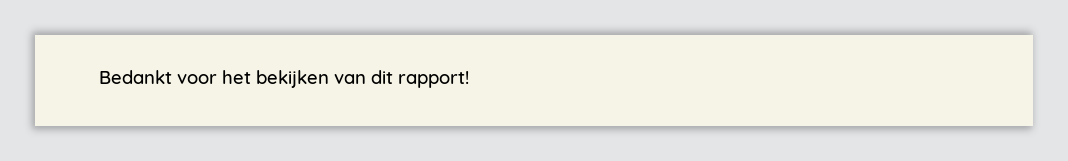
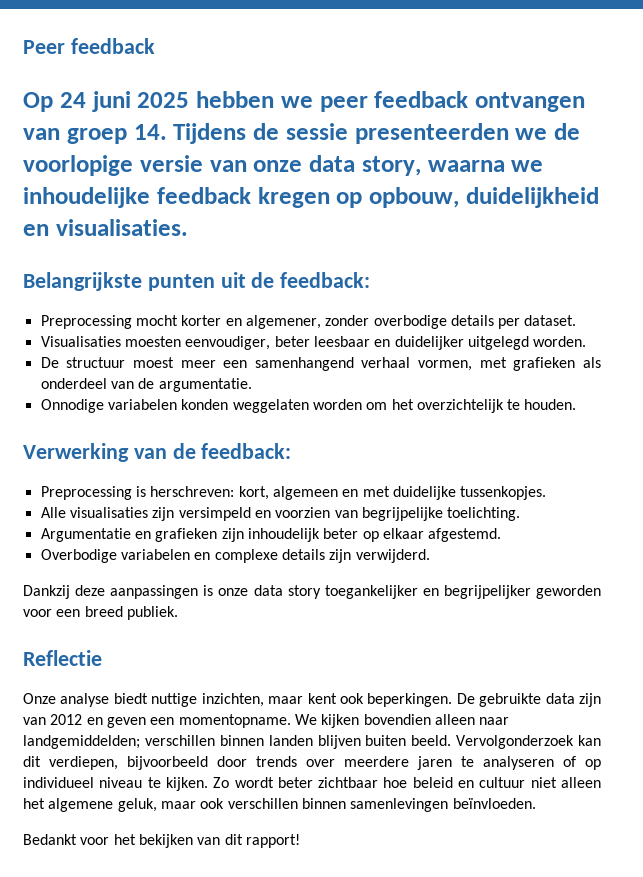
+ Peer feedback
+ Op 24 juni 2025 hebben we peer feedback ontvangen van groep 14. Tijdens de sessie presenteerden we de voorlopige versie van onze data story, waarna we inhoudelijke feedback kregen op opbouw, duidelijkheid en visualisaties.
+ Belangrijkste punten uit de feedback:
+ Preprocessing mocht korter en algemener, zonder overbodige details per dataset.
+ Visualisaties moesten eenvoudiger, beter leesbaar en duidelijker uitgelegd worden.
+ De structuur moest meer een samenhangend verhaal vormen, met grafieken als onderdeel van de argumentatie.
+ Onnodige variabelen konden weggelaten worden om het overzichtelijk te houden.
+ Verwerking van de feedback:
+ Preprocessing is herschreven: kort, algemeen en met duidelijke tussenkopjes.
+ Alle visualisaties zijn versimpeld en voorzien van begrijpelijke toelichting.
+ Argumentatie en grafieken zijn inhoudelijk beter op elkaar afgestemd.
+ Overbodige variabelen en complexe details zijn verwijderd.
+ Dankzij deze aanpassingen is onze data story toegankelijker en begrijpelijker geworden voor een breed publiek.
+ Reflectie
+ Onze analyse biedt nuttige inzichten, maar kent ook beperkingen. De gebruikte data zijn van 2012 en geven een momentopname. We kijken bovendien alleen naar landgemiddelden; verschillen binnen landen blijven buiten beeld. Vervolgonderzoek kan dit verdiepen, bijvoorbeeld door trends over meerdere jaren te analyseren of op individueel niveau te kijken. Zo wordt beter zichtbaar hoe beleid en cultuur niet alleen het algemene geluk, maar ook verschillen binnen samenlevingen beïnvloeden.

